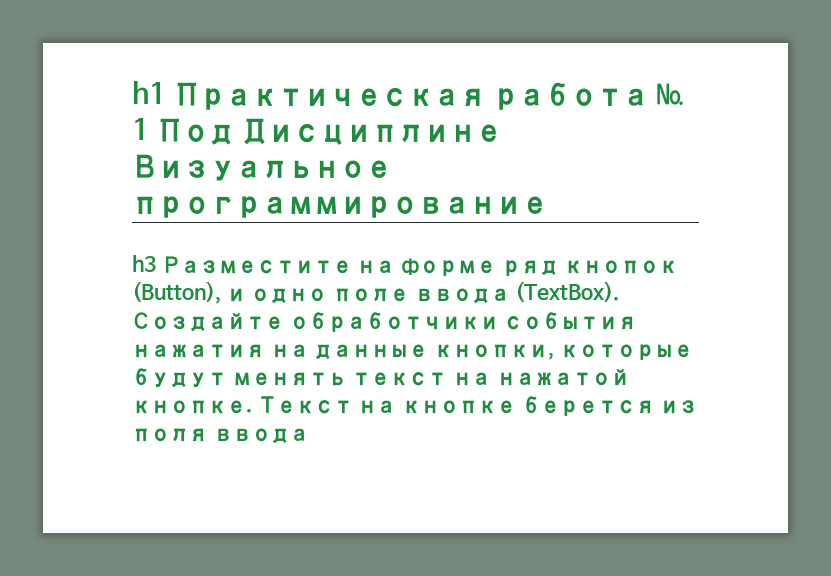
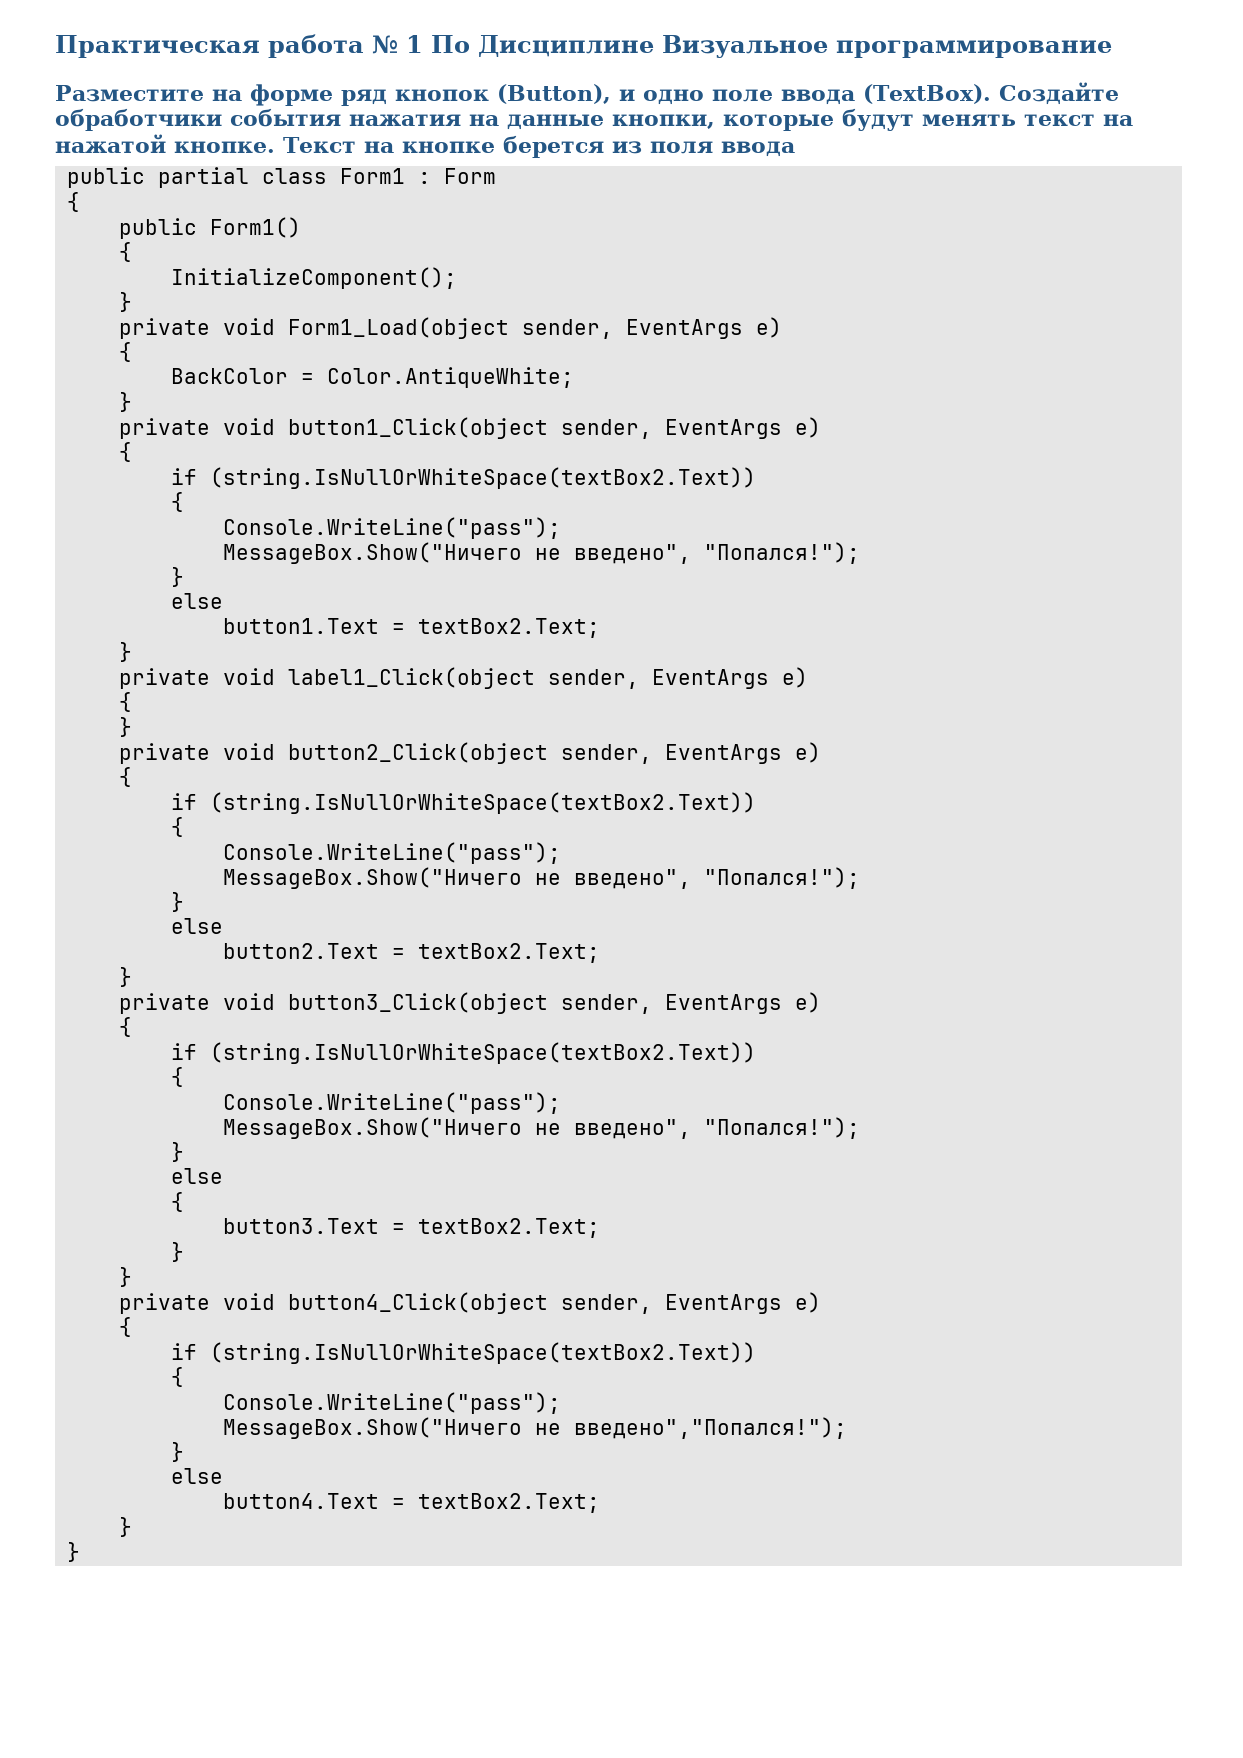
- h1 Практическая работа № 1 Под Дисциплине Визуальное программирование
+ Практическая работа № 1 По Дисциплине Визуальное программирование
- h3 Разместите на форме ряд кнопок (Button), и одно поле ввода (TextBox).
+ Разместите на форме ряд кнопок (Button), и одно поле ввода (TextBox).
+ public partial class Form1 : Form
+ {
+ public Form1()
+ {
+ InitializeComponent();
+ }
+ private void Form1_Load(object sender, EventArgs e)
+ {
+ BackColor = Color.AntiqueWhite;
+ }
+ private void button1_Click(object sender, EventArgs e)
+ {
+ if (string.IsNullOrWhiteSpace(textBox2.Text))
+ {
+ Console.WriteLine("pass");
+ MessageBox.Show("Ничего не введено", "Попался!");
+ }
+ else
+ button1.Text = textBox2.Text;
+ }
+ private void label1_Click(object sender, EventArgs e)
+ {
+ }
+ private void button2_Click(object sender, EventArgs e)
+ {
+ if (string.IsNullOrWhiteSpace(textBox2.Text))
+ {
+ Console.WriteLine("pass");
+ MessageBox.Show("Ничего не введено", "Попался!");
+ }
+ else
+ button2.Text = textBox2.Text;
+ }
+ private void button3_Click(object sender, EventArgs e)
+ {
+ if (string.IsNullOrWhiteSpace(textBox2.Text))
+ {
+ Console.WriteLine("pass");
+ MessageBox.Show("Ничего не введено", "Попался!");
+ }
+ else
+ {
+ button3.Text = textBox2.Text;
+ }
+ }
+ private void button4_Click(object sender, EventArgs e)
+ {
+ if (string.IsNullOrWhiteSpace(textBox2.Text))
+ {
+ Console.WriteLine("pass");
+ MessageBox.Show("Ничего не введено","Попался!");
+ }
+ else
+ button4.Text = textBox2.Text;
+ }
+ }

